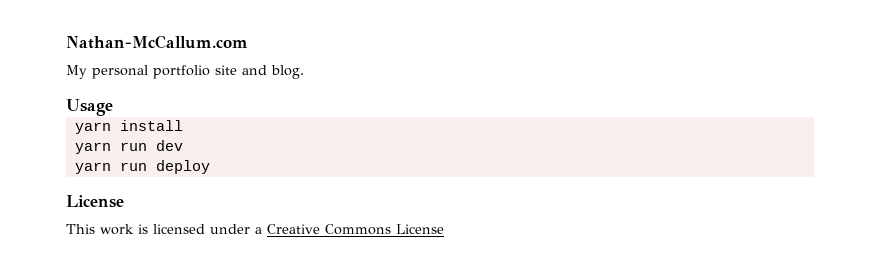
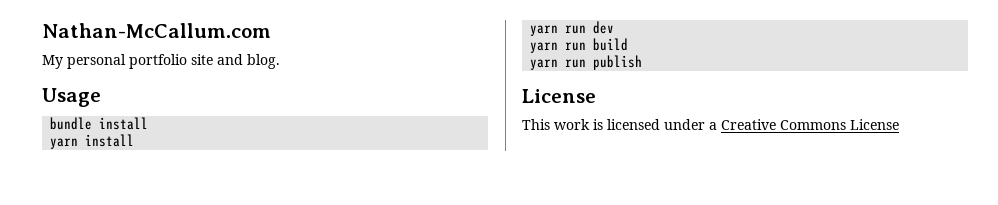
+ bundle install
- yarn run deploy
+ yarn run build
+ yarn run publish

